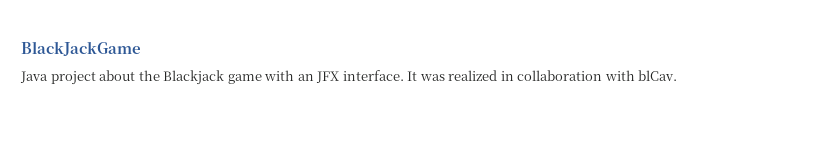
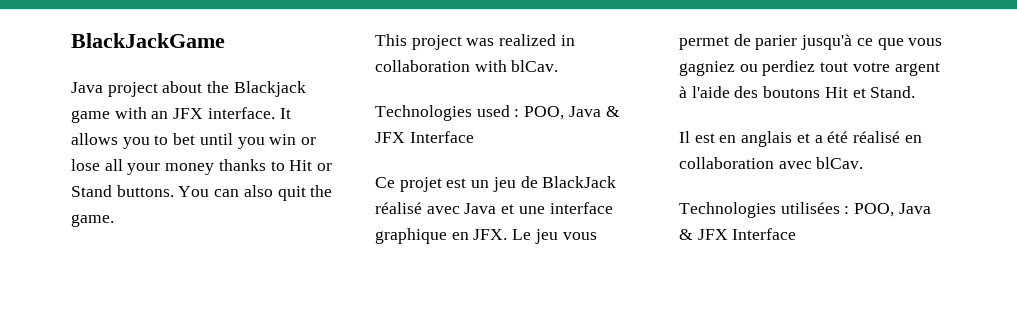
- It was realized in collaboration with blCav.
+ It allows you to bet until you win or lose all your money thanks to Hit or Stand buttons. You can also quit the game.
+ This project was realized in collaboration with blCav.
+ Technologies used : POO, Java & JFX Interface
+ Ce projet est un jeu de BlackJack réalisé avec Java et une interface graphique en JFX. Le jeu vous permet de parier jusqu'à ce que vous gagniez ou perdiez tout votre argent à l'aide des boutons Hit et Stand.
+ Il est en anglais et a été réalisé en collaboration avec blCav.
+ Technologies utilisées : POO, Java & JFX Interface

